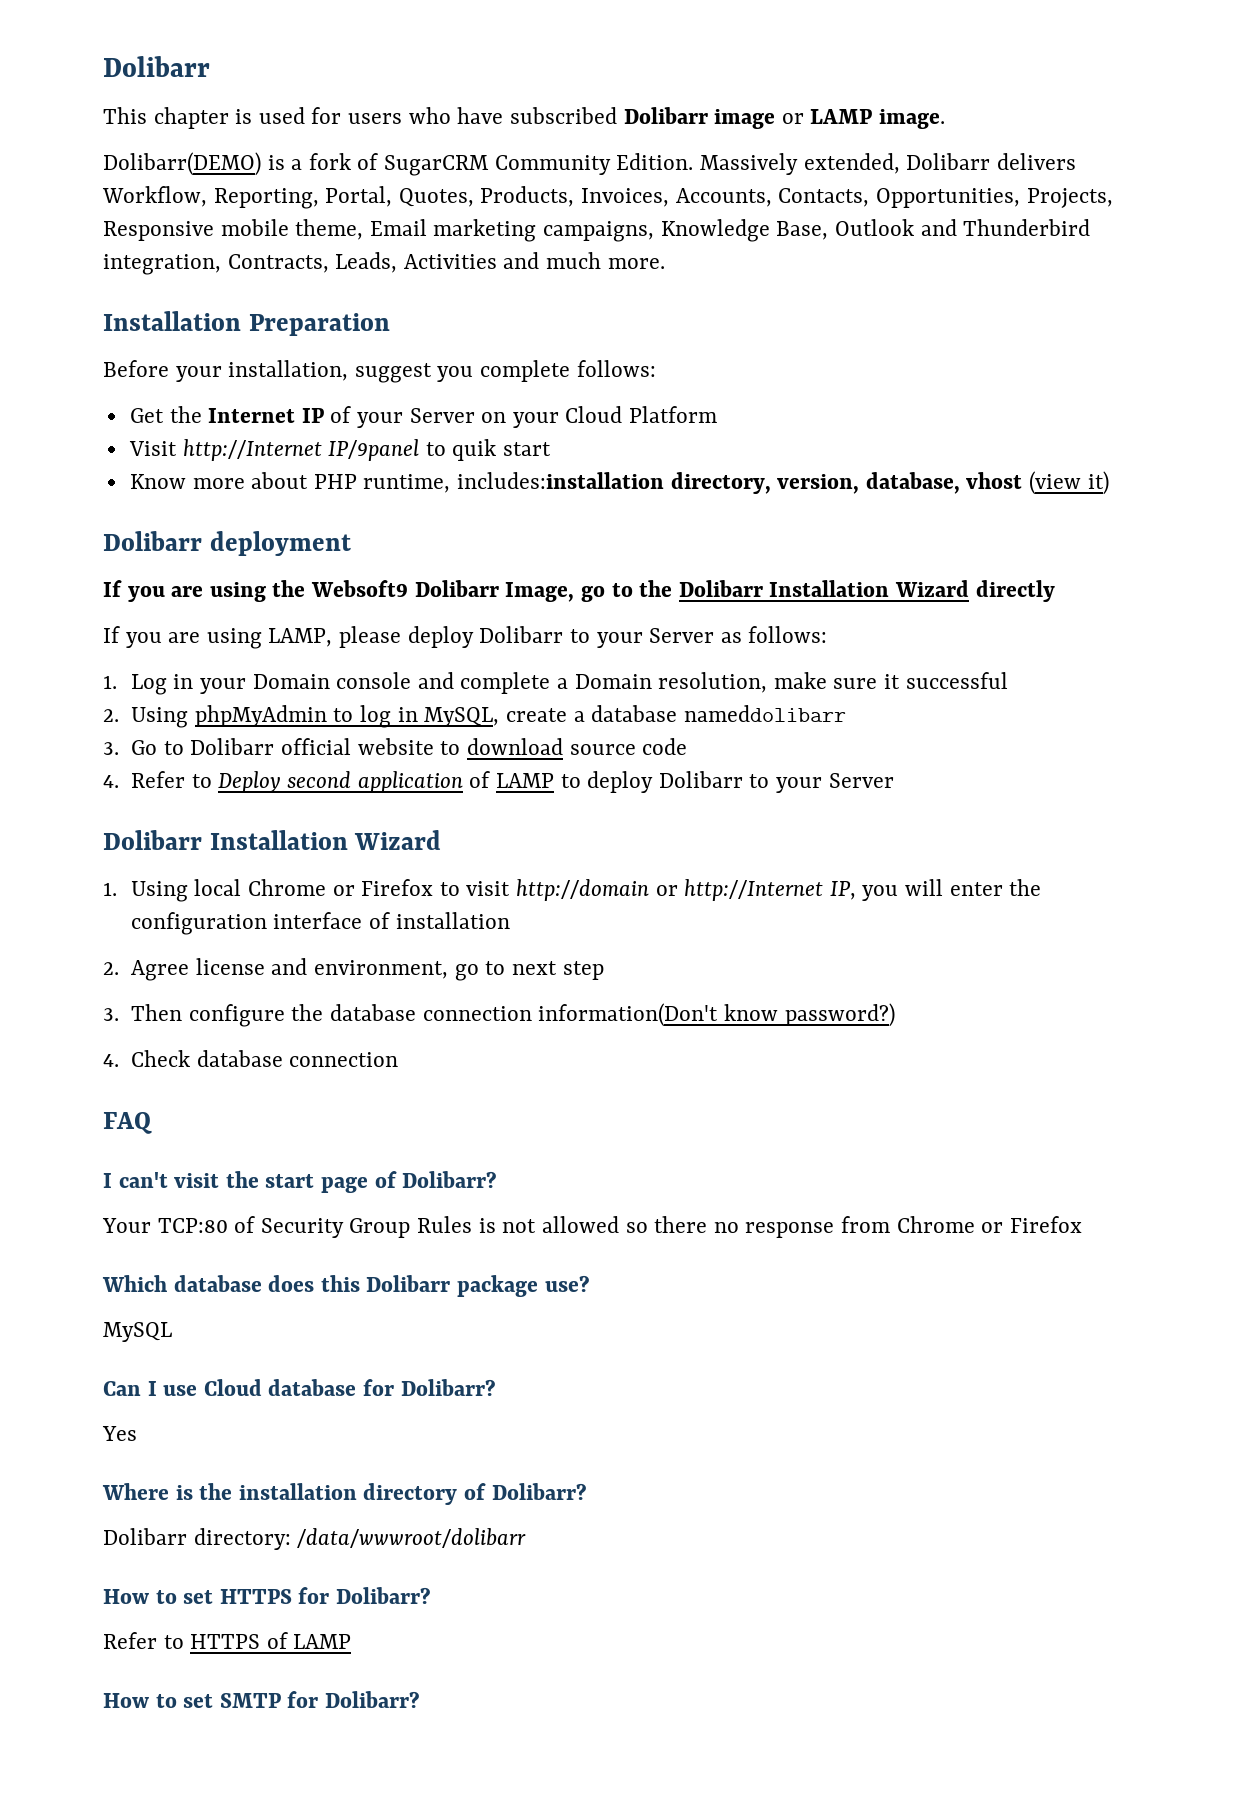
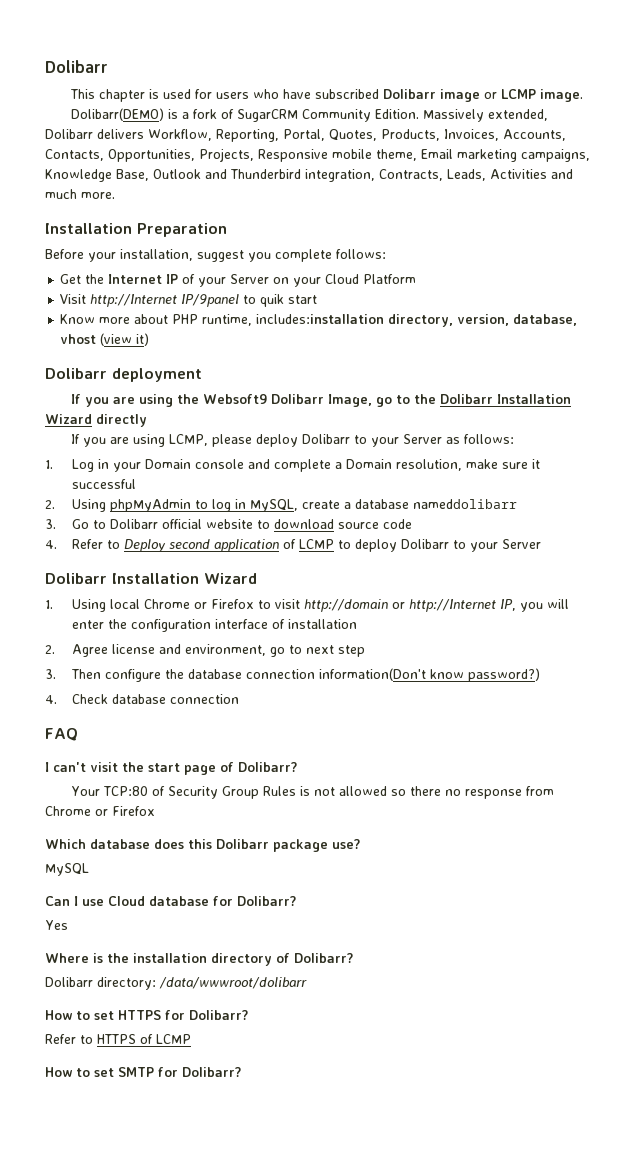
- This chapter is used for users who have subscribed Dolibarr image or LAMP image.
+ This chapter is used for users who have subscribed Dolibarr image or LCMP image.
- If you are using LAMP, please deploy Dolibarr to your Server as follows:
+ If you are using LCMP, please deploy Dolibarr to your Server as follows:
- 4. Refer to Deploy second application of LAMP to deploy Dolibarr to your Server
+ 4. Refer to Deploy second application of LCMP to deploy Dolibarr to your Server
- Refer to HTTPS of LAMP
+ Refer to HTTPS of LCMP

